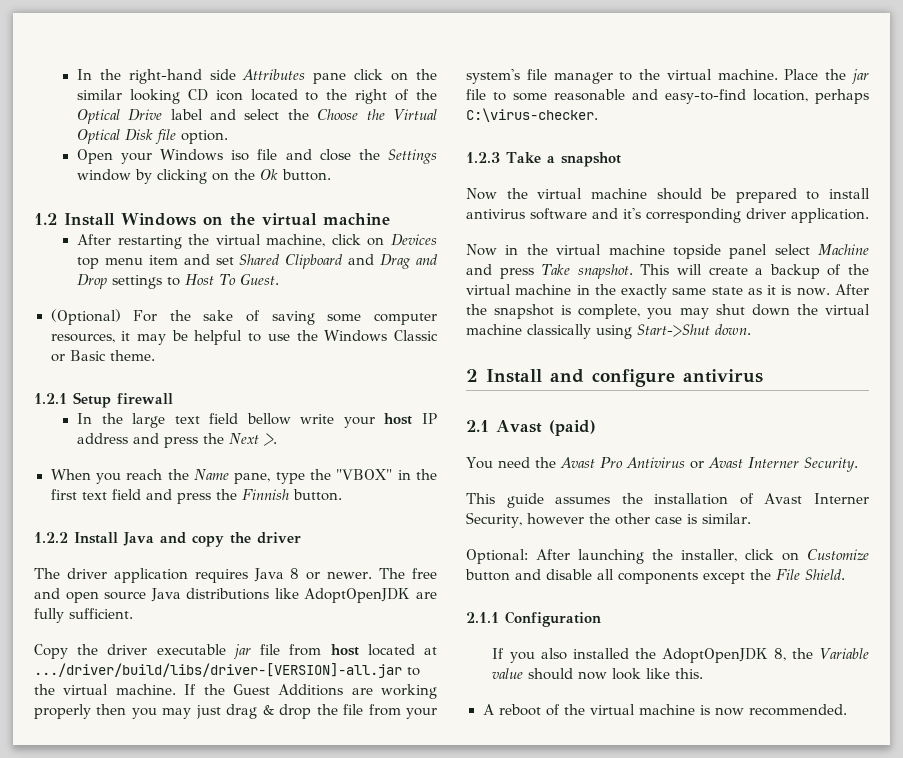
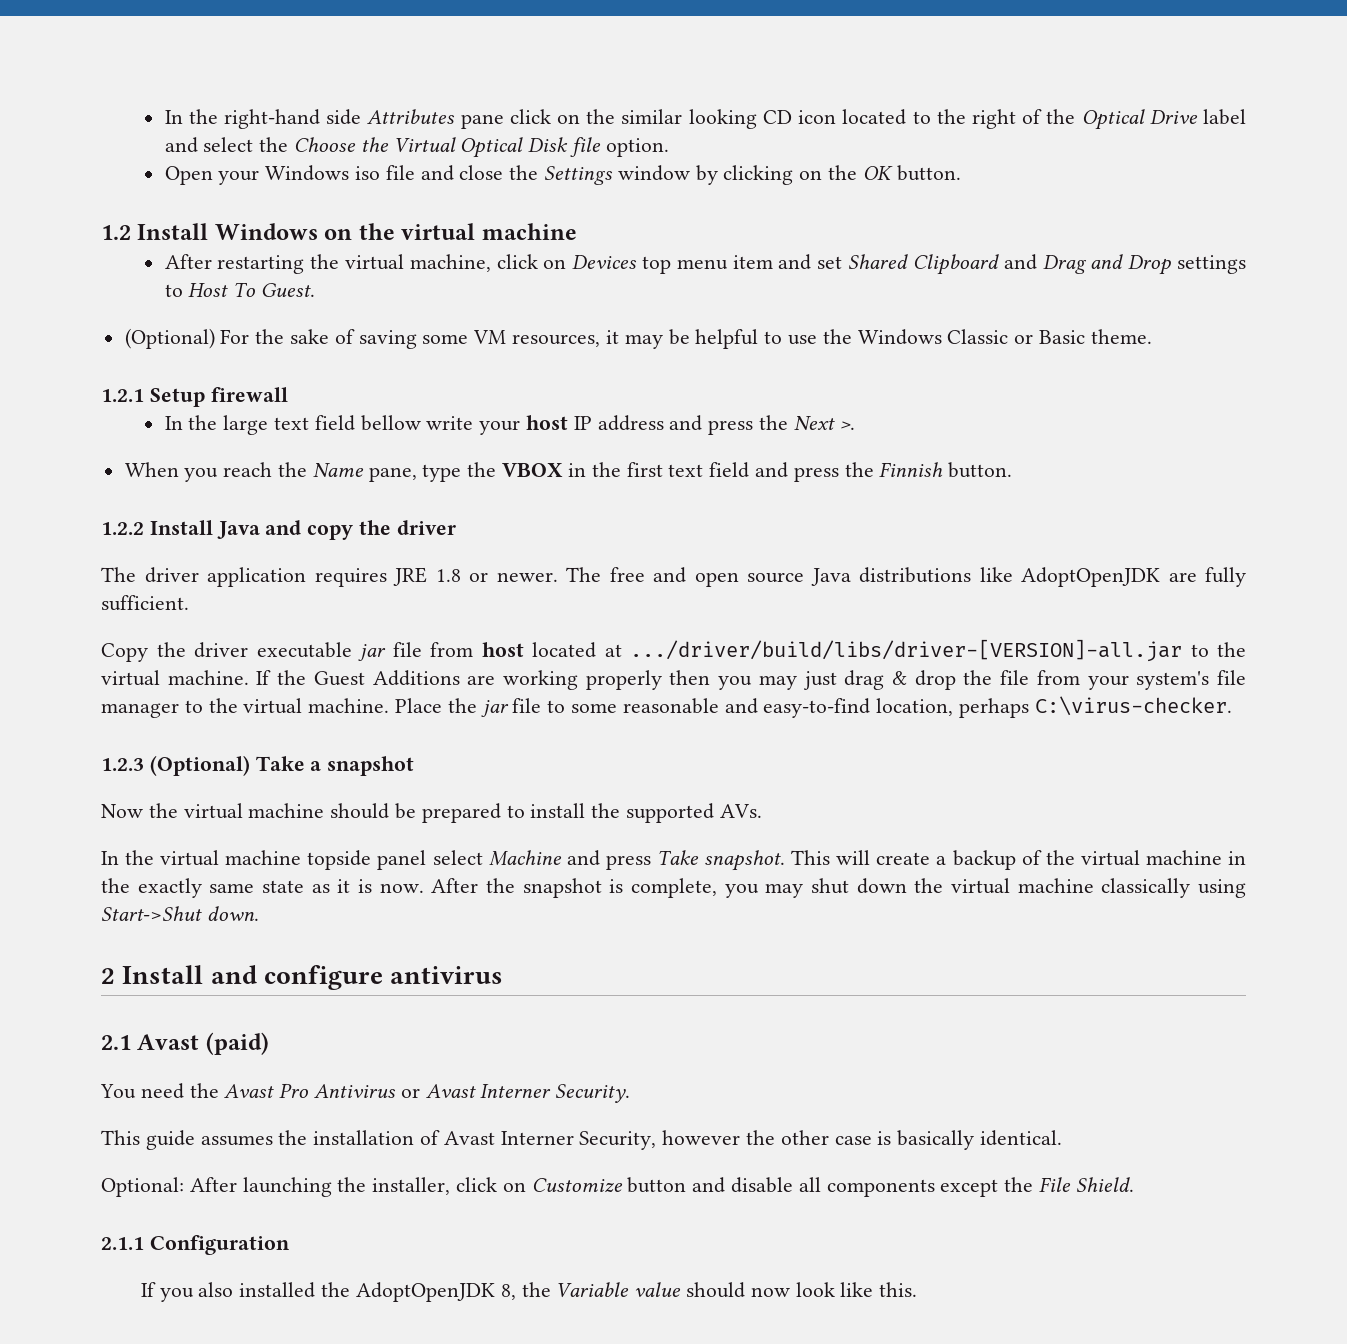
- Open your Windows iso file and close the Settings window by clicking on the Ok button.
+ Open your Windows iso file and close the Settings window by clicking on the OK button.
- (Optional) For the sake of saving some computer resources, it may be helpful to use the Windows Classic or Basic theme.
+ (Optional) For the sake of saving some VM resources, it may be helpful to use the Windows Classic or Basic theme.
- When you reach the Name pane, type the "VBOX" in the first text field and press the Finnish button.
+ When you reach the Name pane, type the VBOX in the first text field and press the Finnish button.
- The driver application requires Java 8 or newer.
+ The driver application requires JRE 1.8 or newer.
- 1.2.3 Take a snapshot
+ 1.2.3 (Optional) Take a snapshot
- Now the virtual machine should be prepared to install antivirus software and it's corresponding driver application.
- Now in the virtual machine topside panel select Machine and press Take snapshot.
+ Now the virtual machine should be prepared to install the supported AVs.
+ In the virtual machine topside panel select Machine and press Take snapshot.
- This guide assumes the installation of Avast Interner Security, however the other case is similar.
+ This guide assumes the installation of Avast Interner Security, however the other case is basically identical.
- A reboot of the virtual machine is now recommended.

